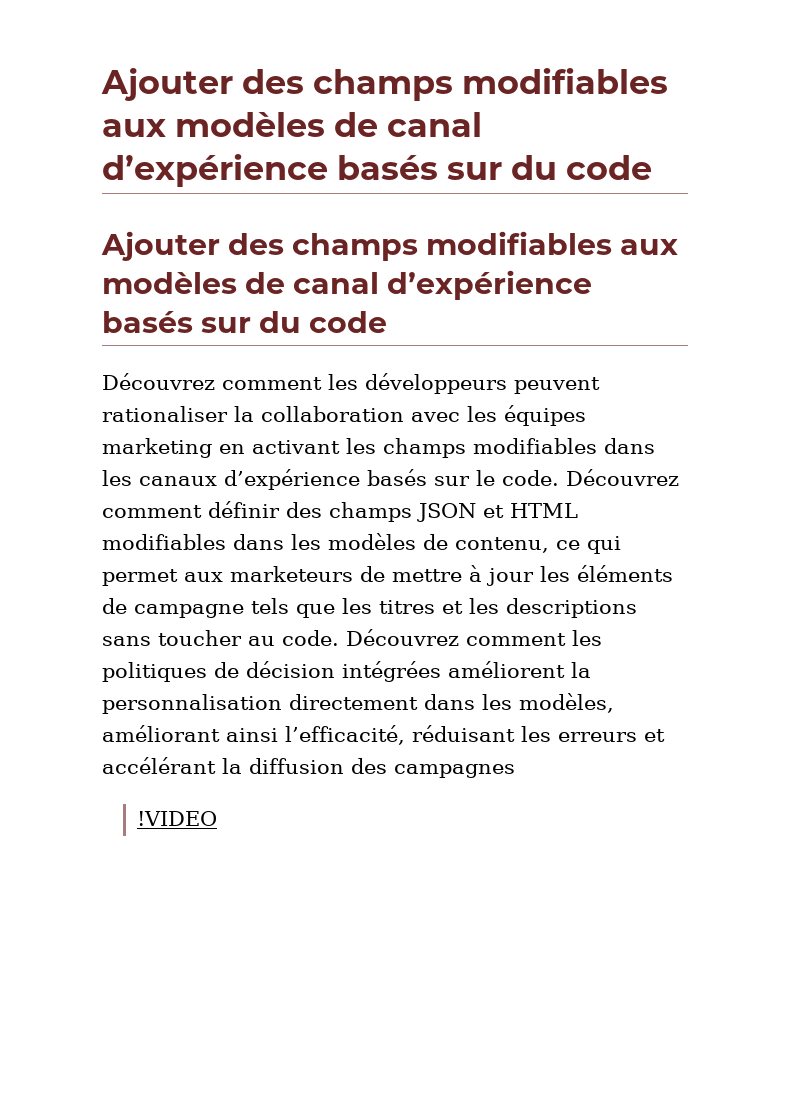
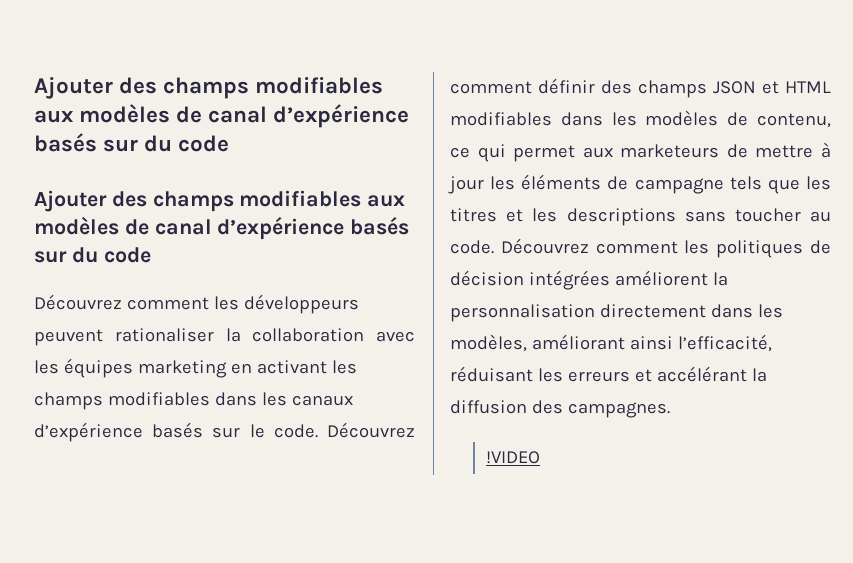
- Découvrez comment les politiques de décision intégrées améliorent la personnalisation directement dans les modèles, améliorant ainsi l’efficacité, réduisant les erreurs et accélérant la diffusion des campagnes
+ Découvrez comment les politiques de décision intégrées améliorent la personnalisation directement dans les modèles, améliorant ainsi l’efficacité, réduisant les erreurs et accélérant la diffusion des campagnes.

